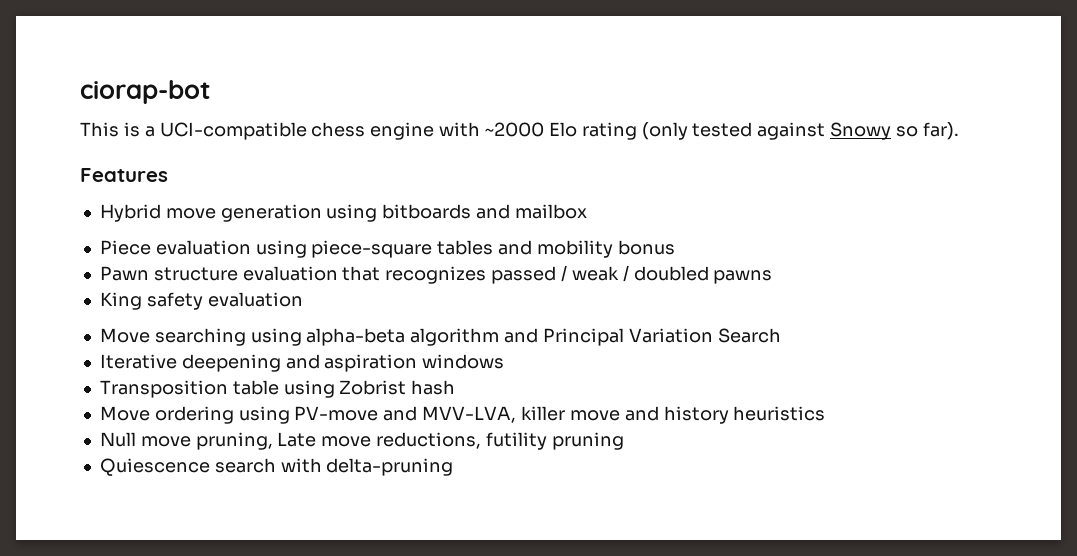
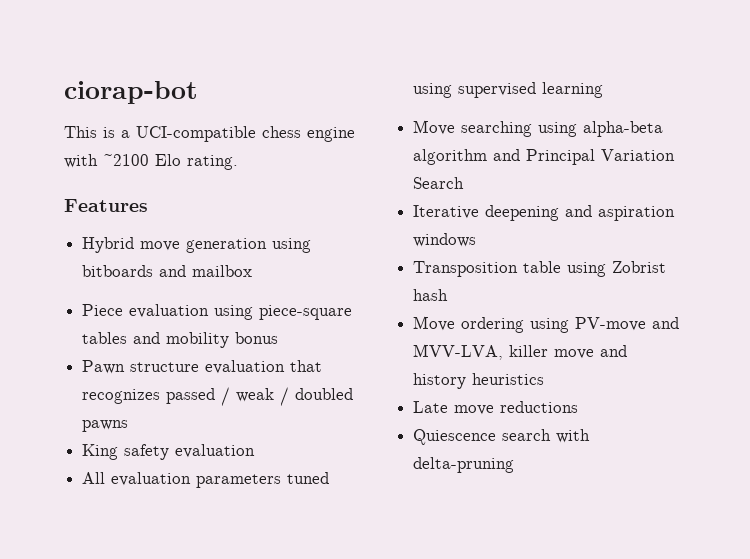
- This is a UCI-compatible chess engine with ~2000 Elo rating (only tested against Snowy so far).
+ This is a UCI-compatible chess engine with ~2100 Elo rating.
+ All evaluation parameters tuned using supervised learning
- Null move pruning, Late move reductions, futility pruning
+ Late move reductions

